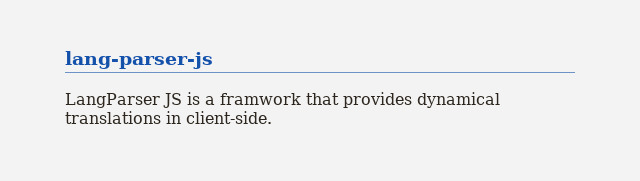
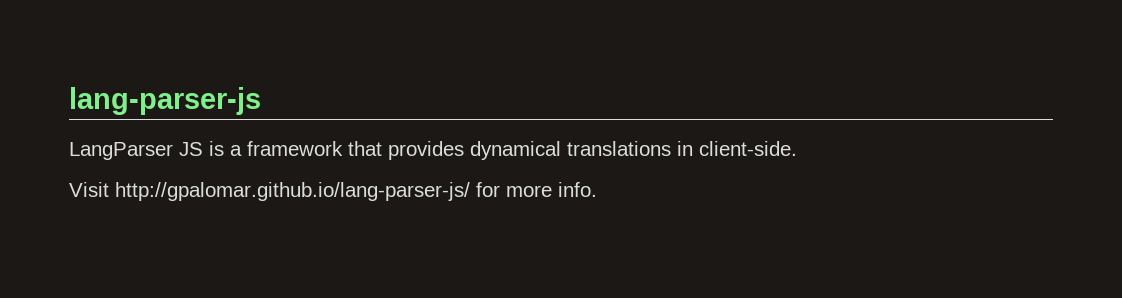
- LangParser JS is a framwork that provides dynamical translations in client-side.
+ LangParser JS is a framework that provides dynamical translations in client-side.
+ Visit http://gpalomar.github.io/lang-parser-js/ for more info.

